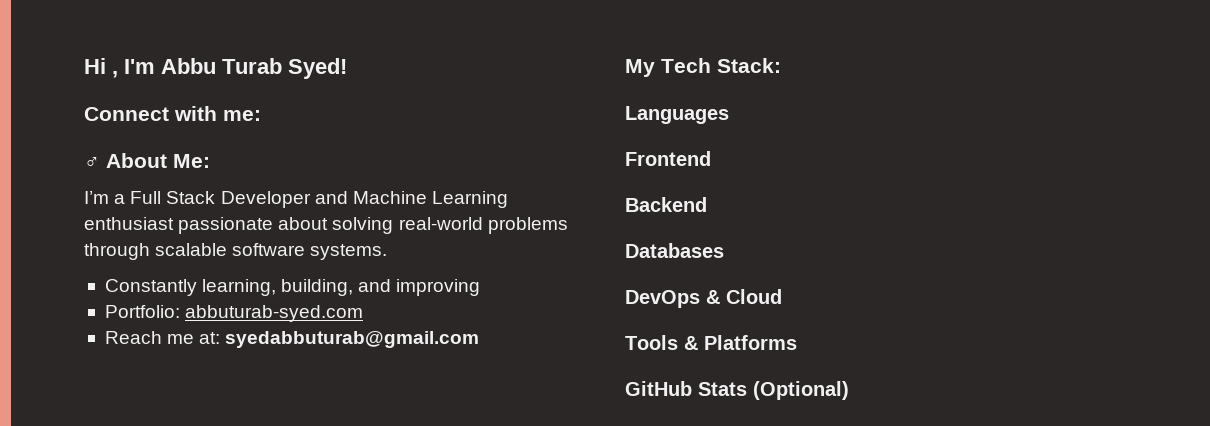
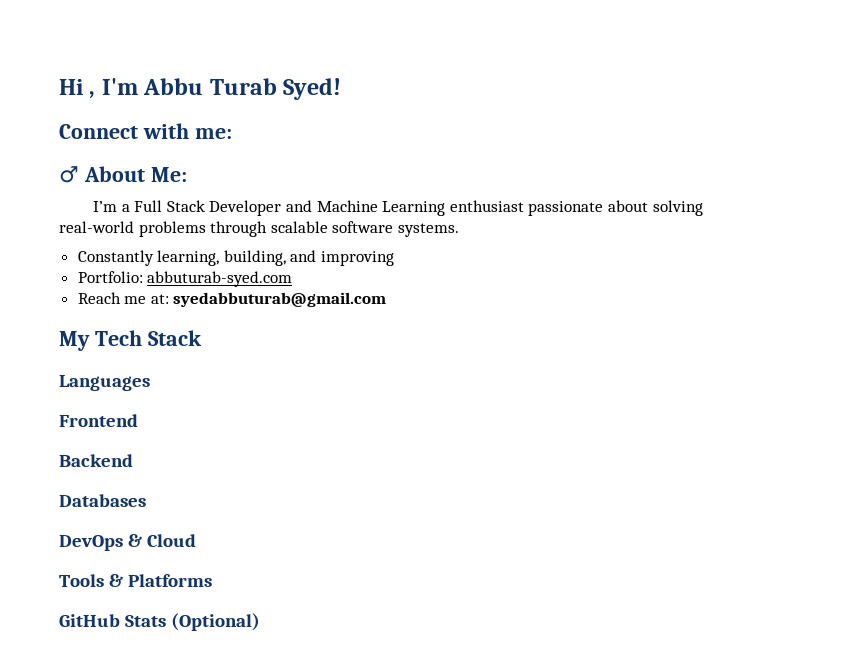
- My Tech Stack:
+ My Tech Stack

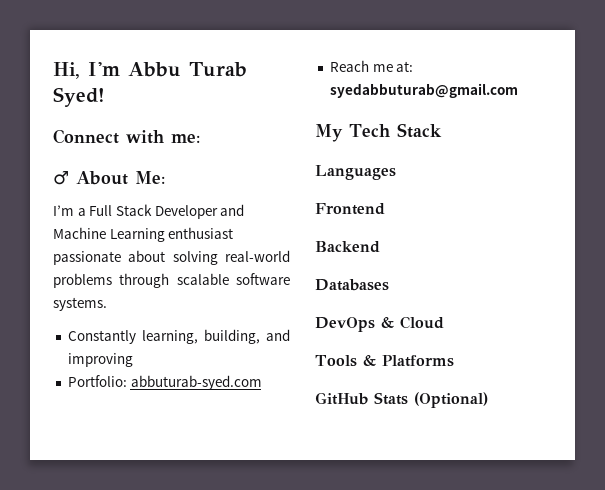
- Hi , I'm Abbu Turab Syed!
+ Hi, I'm Abbu Turab Syed!

